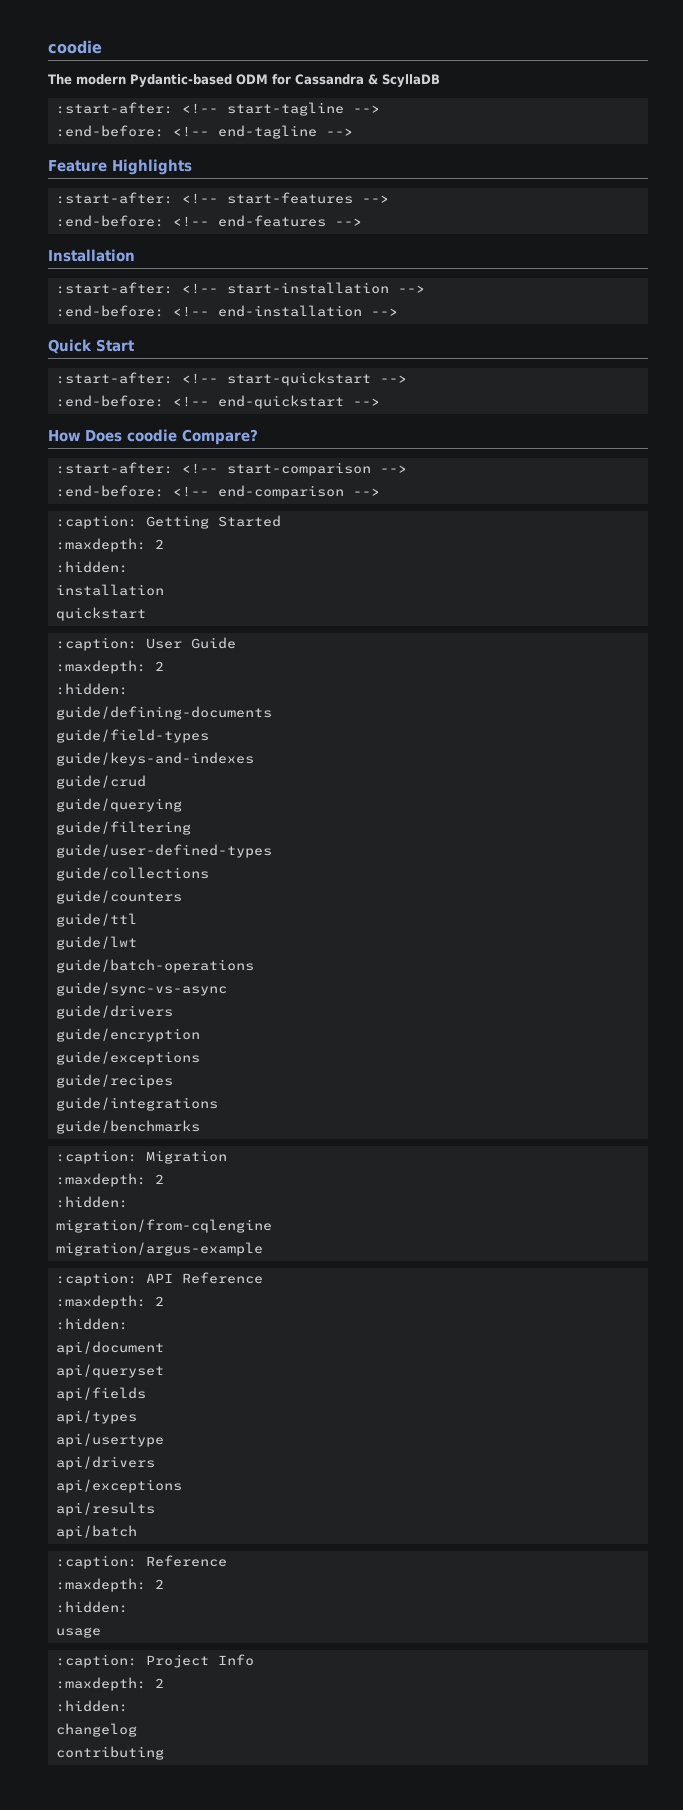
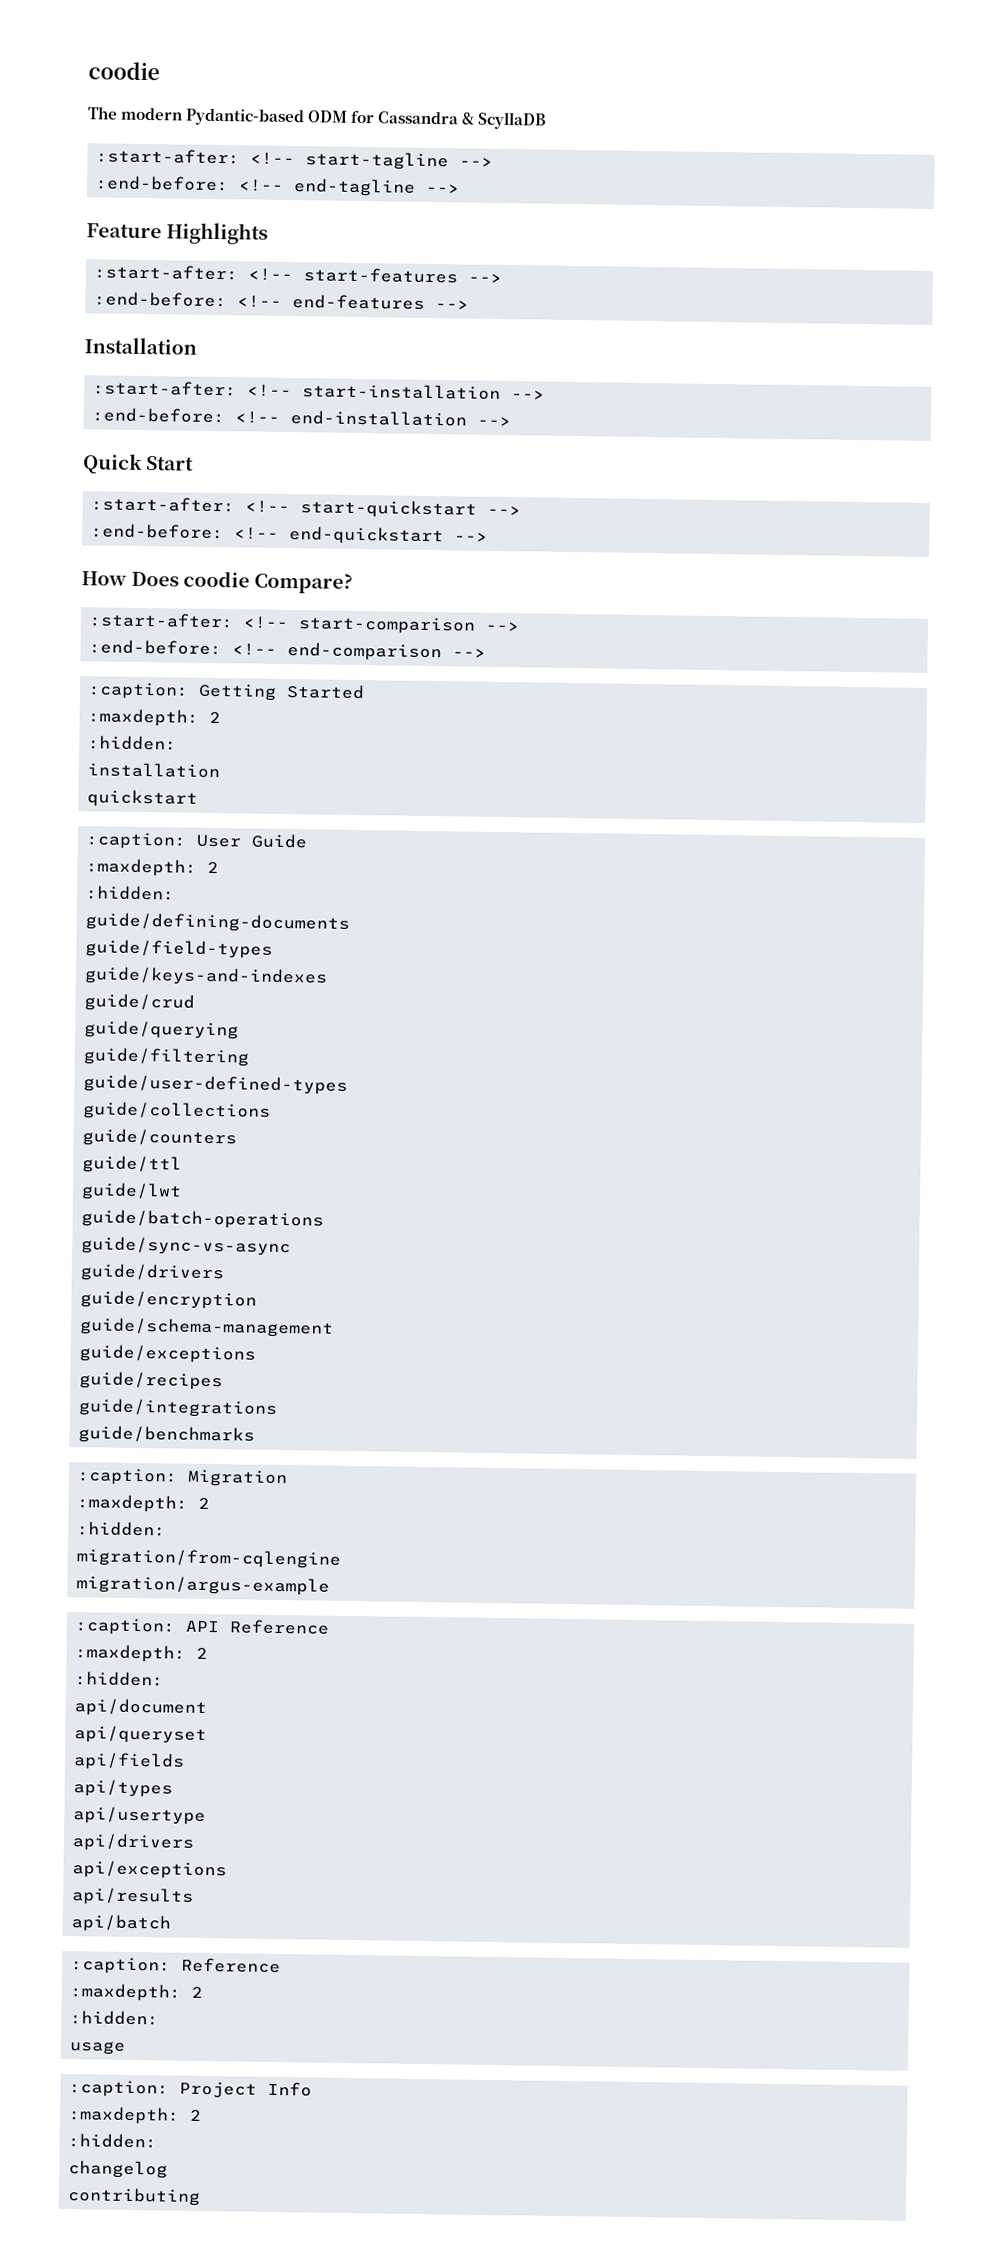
+ guide/schema-management

